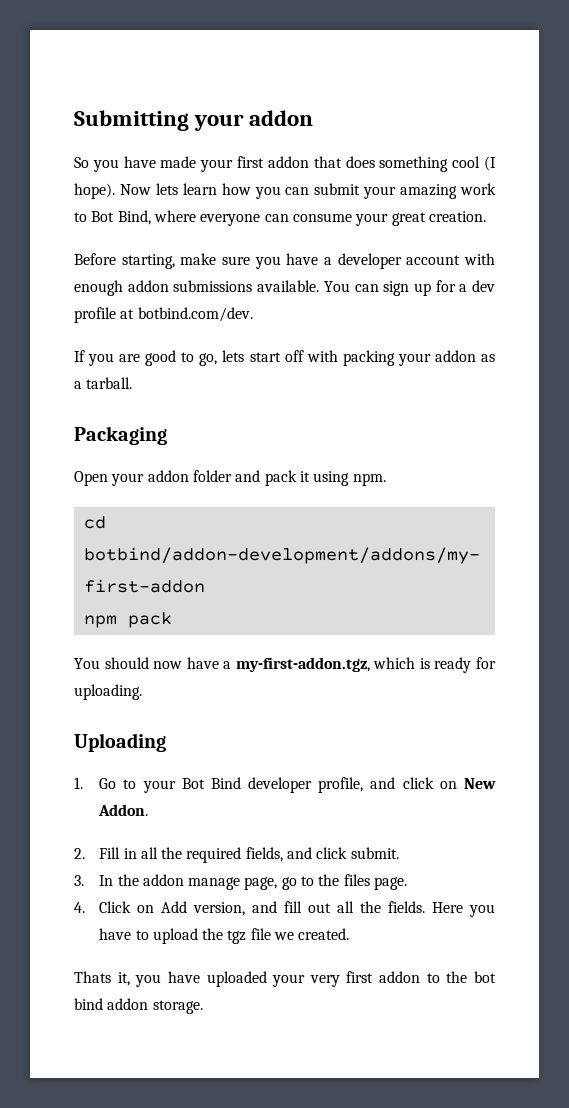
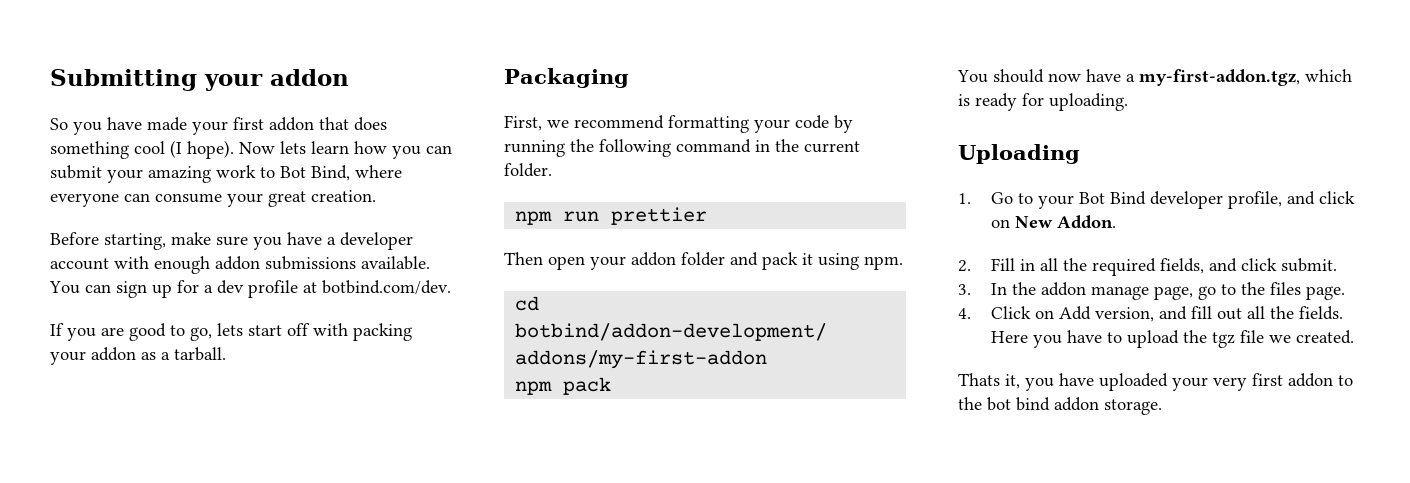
- Open your addon folder and pack it using npm.
+ First, we recommend formatting your code by running the following command in the current folder.
+ npm run prettier
+ Then open your addon folder and pack it using npm.

